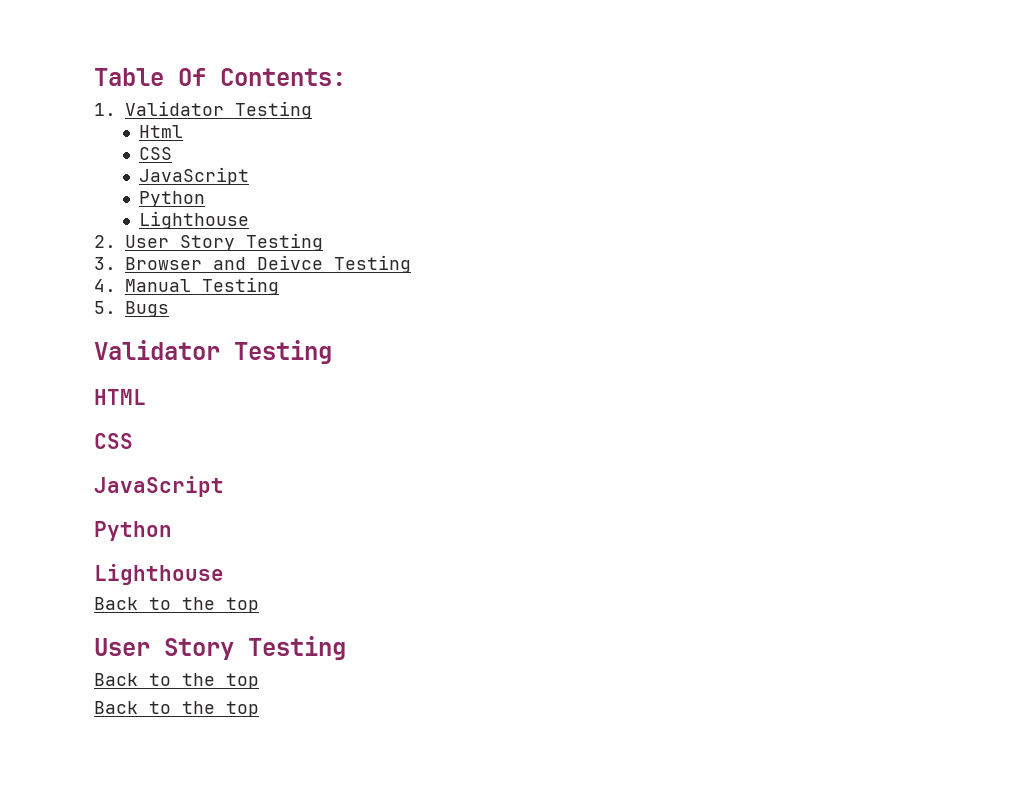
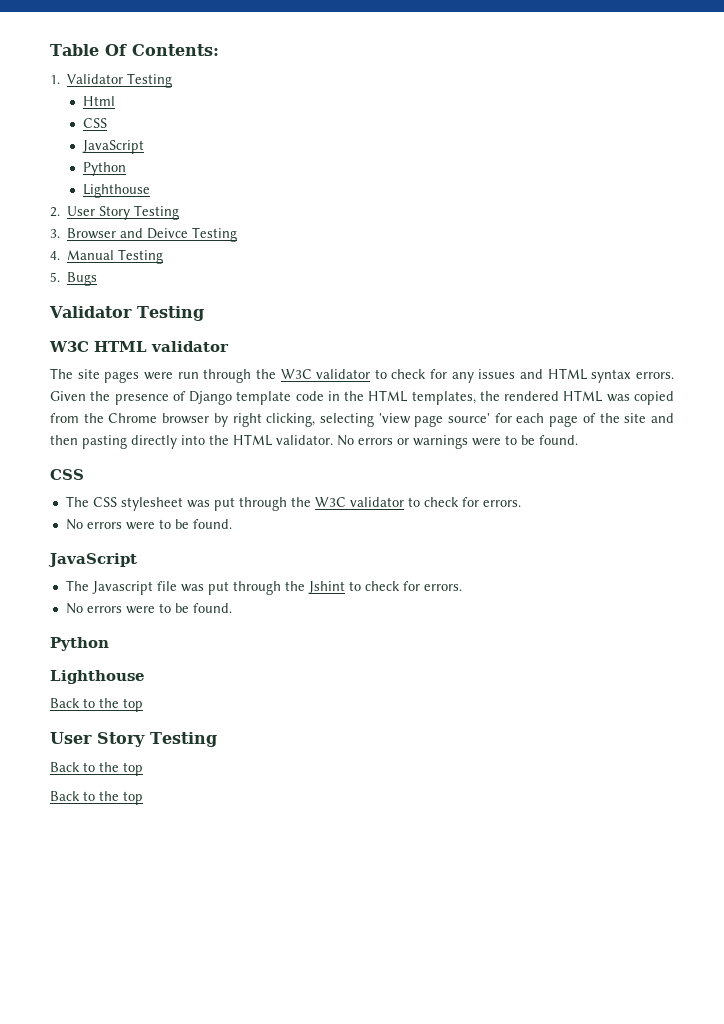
- HTML
+ W3C HTML validator
+ The site pages were run through the W3C validator to check for any issues and HTML syntax errors. Given the presence of Django template code in the HTML templates, the rendered HTML was copied from the Chrome browser by right clicking, selecting 'view page source' for each page of the site and then pasting directly into the HTML validator. No errors or warnings were to be found.
  CSS
+ The CSS stylesheet was put through the W3C validator to check for errors.
+ No errors were to be found.
  JavaScript
+ The Javascript file was put through the Jshint to check for errors.
+ No errors were to be found.

